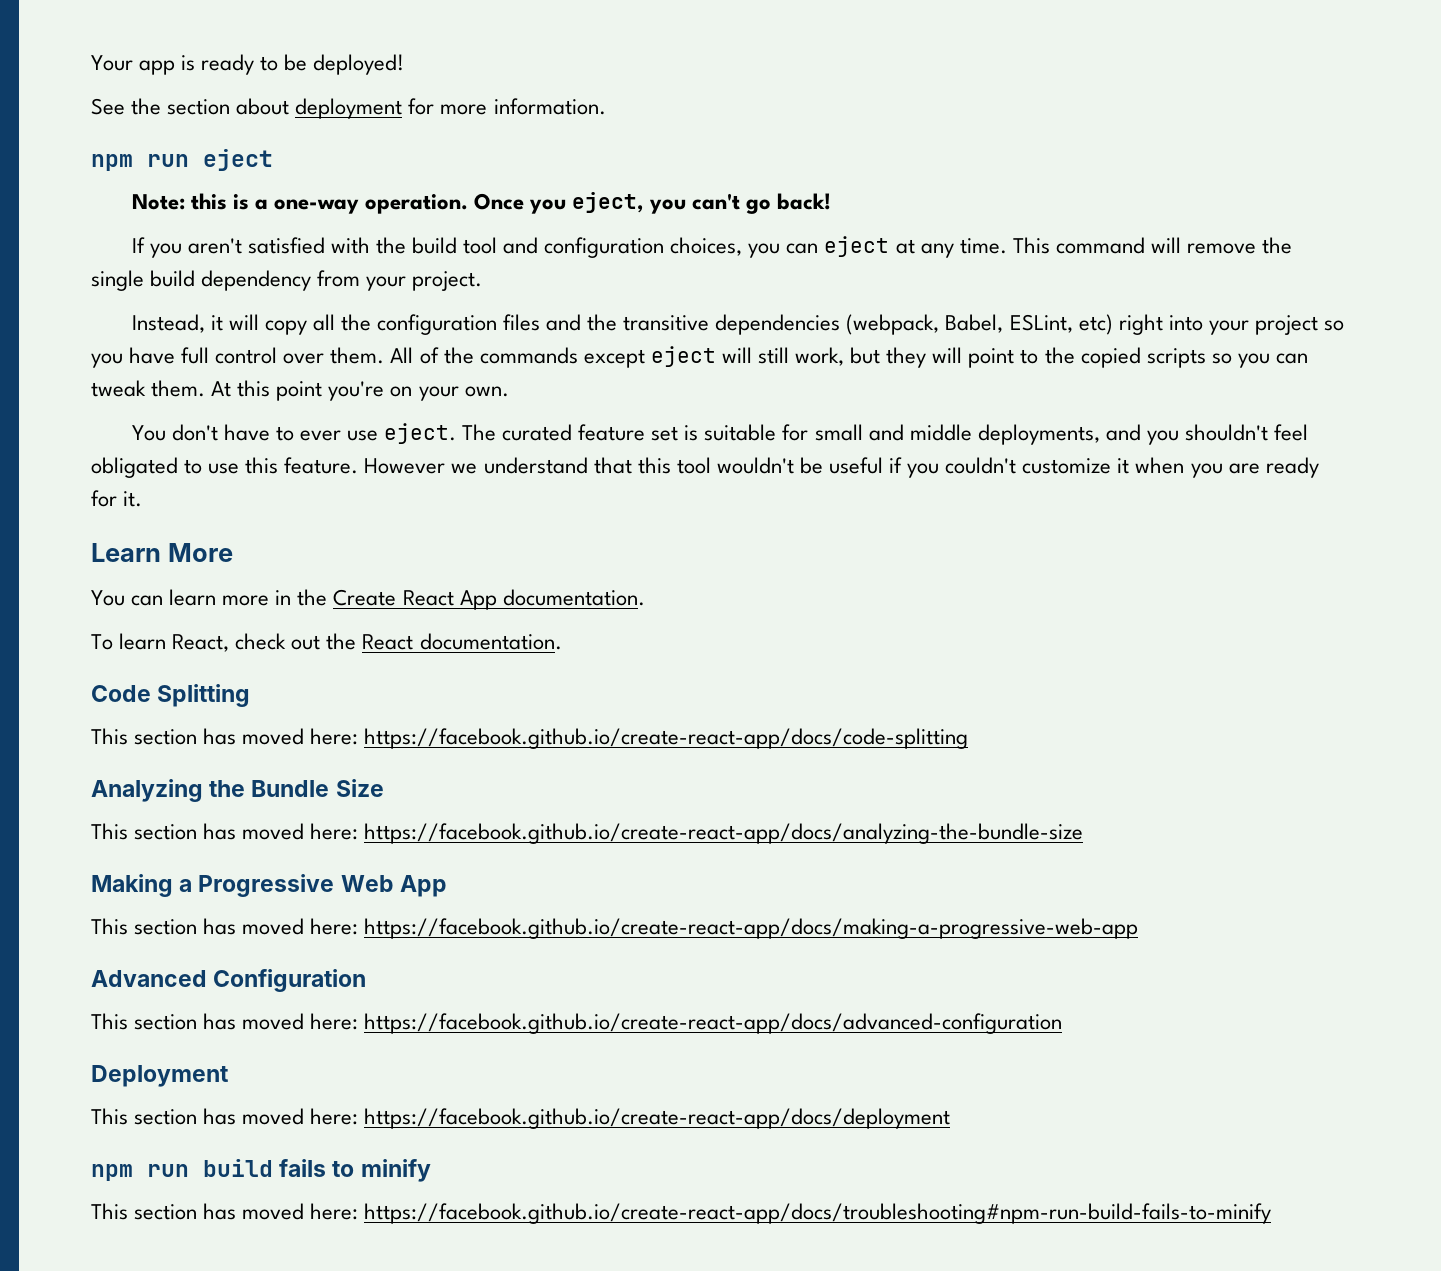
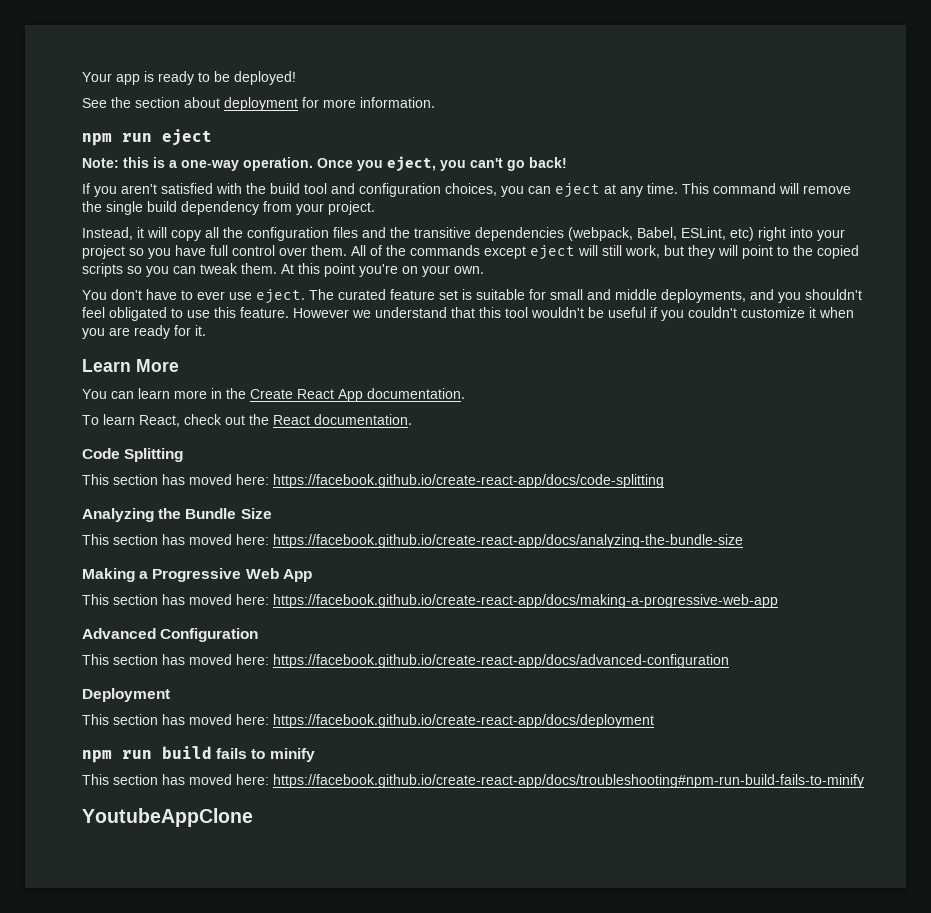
+ YoutubeAppClone

